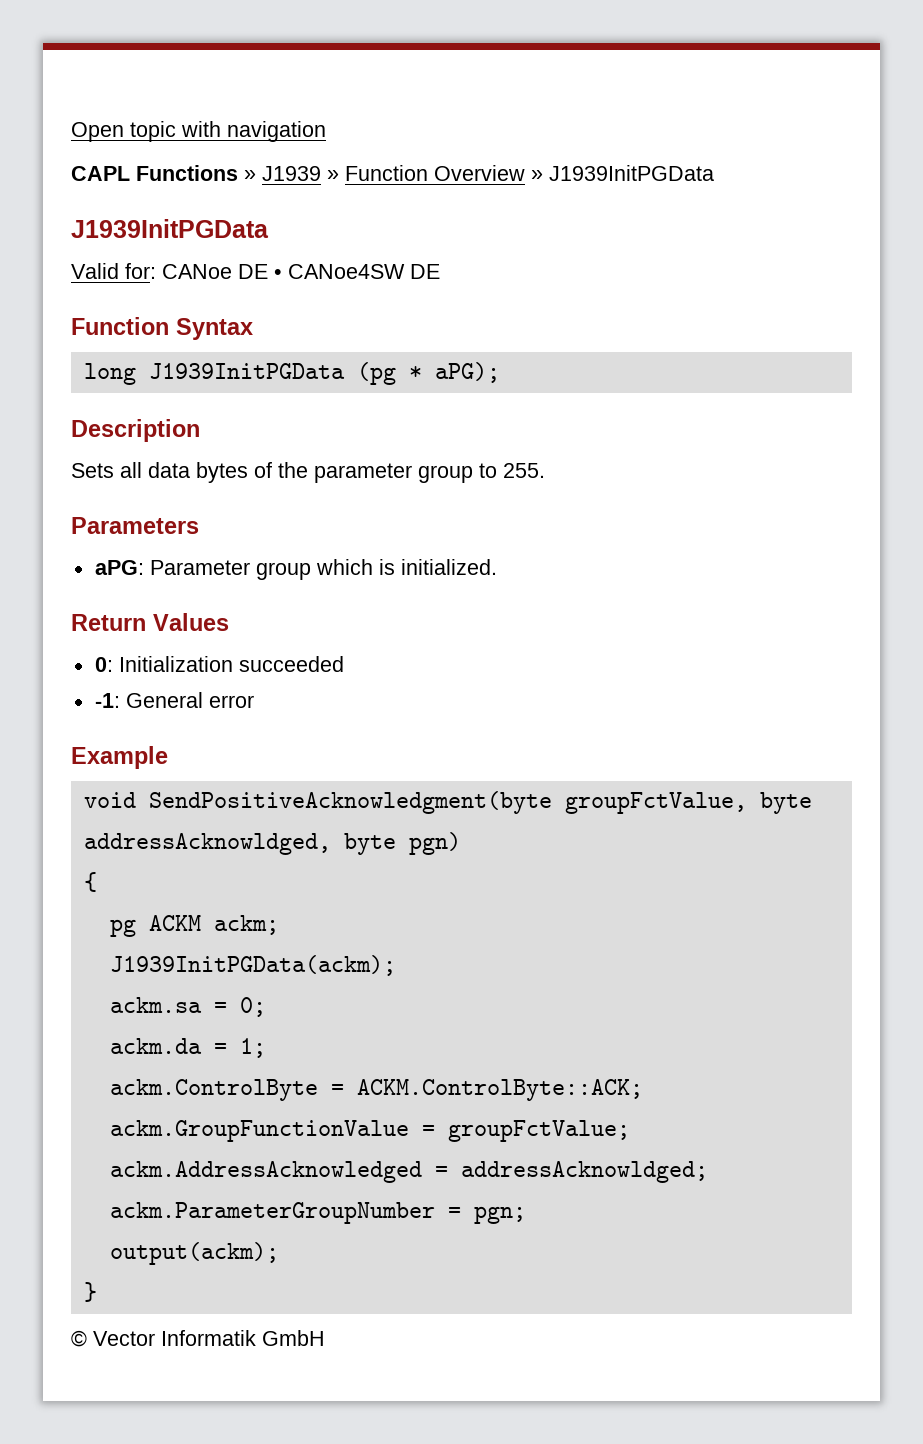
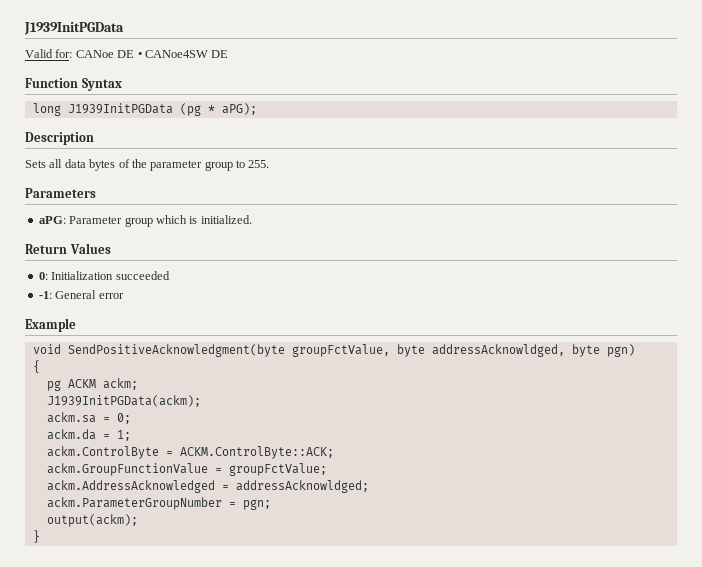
- Open topic with navigation
- CAPL Functions » J1939 » Function Overview » J1939InitPGData
- © Vector Informatik GmbH

